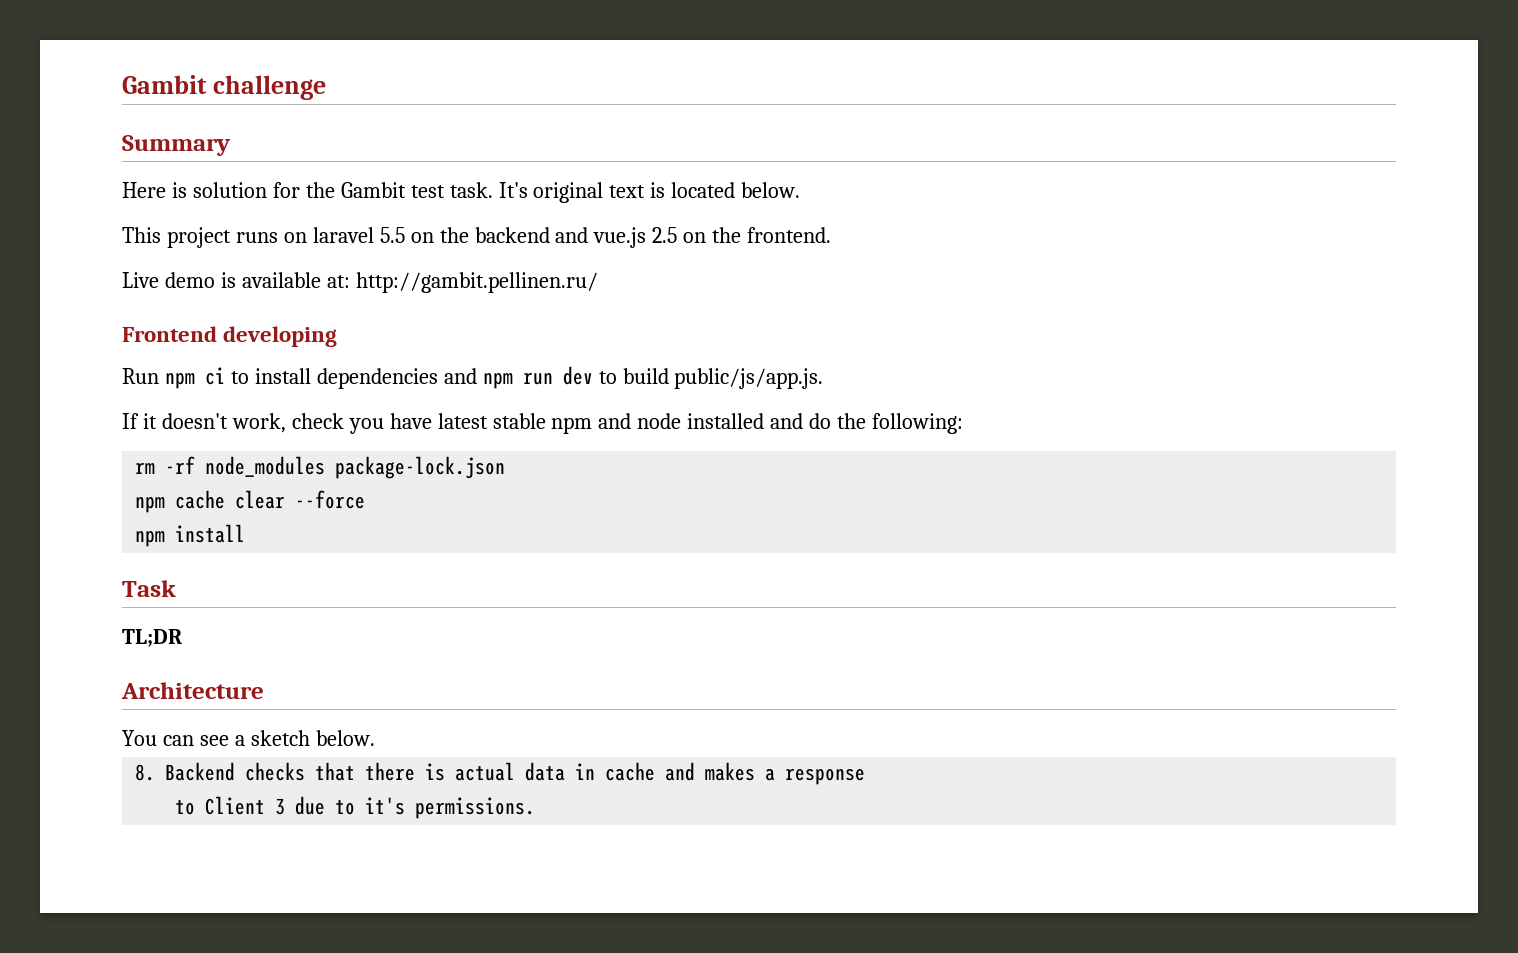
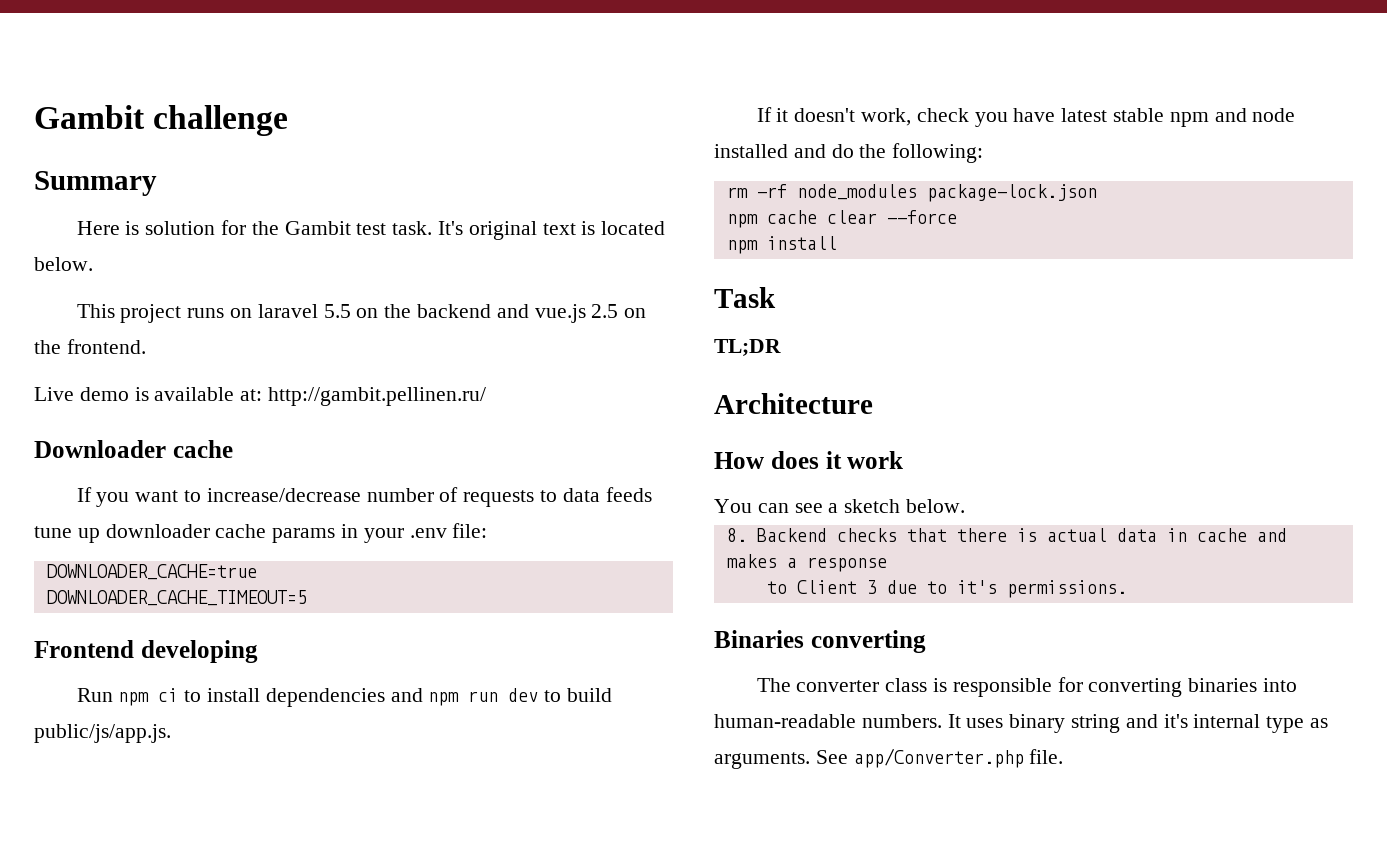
+ Downloader cache
+ If you want to increase/decrease number of requests to data feeds tune up downloader cache params in your .env file:
+ DOWNLOADER_CACHE=true
+ DOWNLOADER_CACHE_TIMEOUT=5
+ How does it work
+ Binaries converting
+ The converter class is responsible for converting binaries into human-readable numbers. It uses binary string and it's internal type as arguments. See app/Converter.php file.

